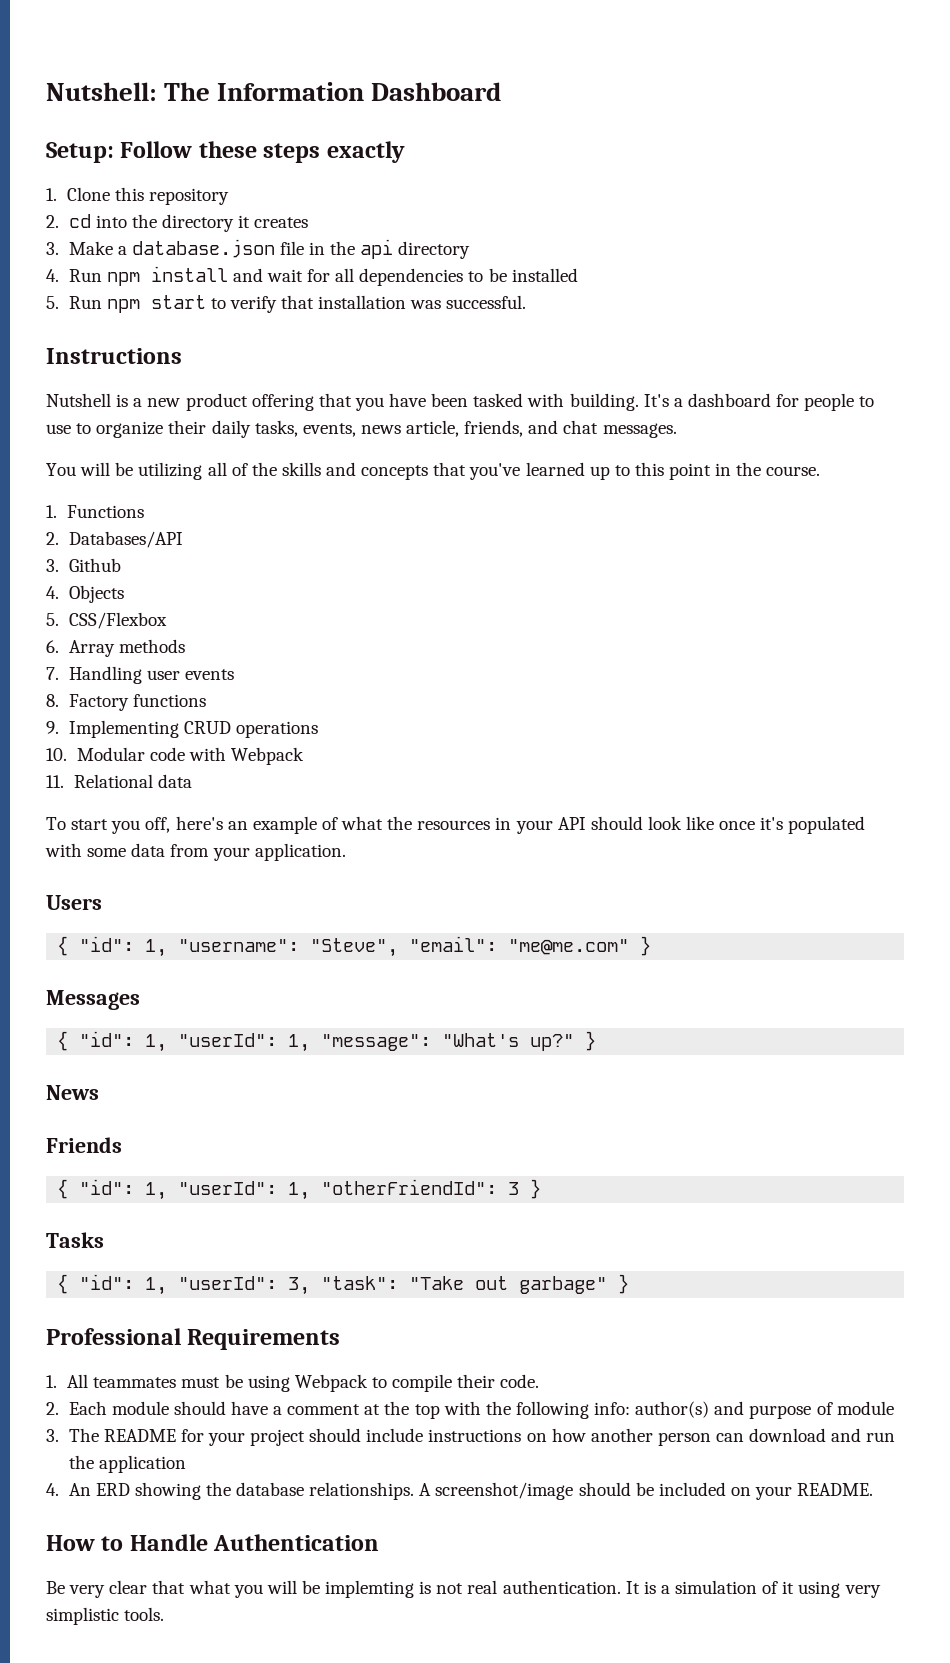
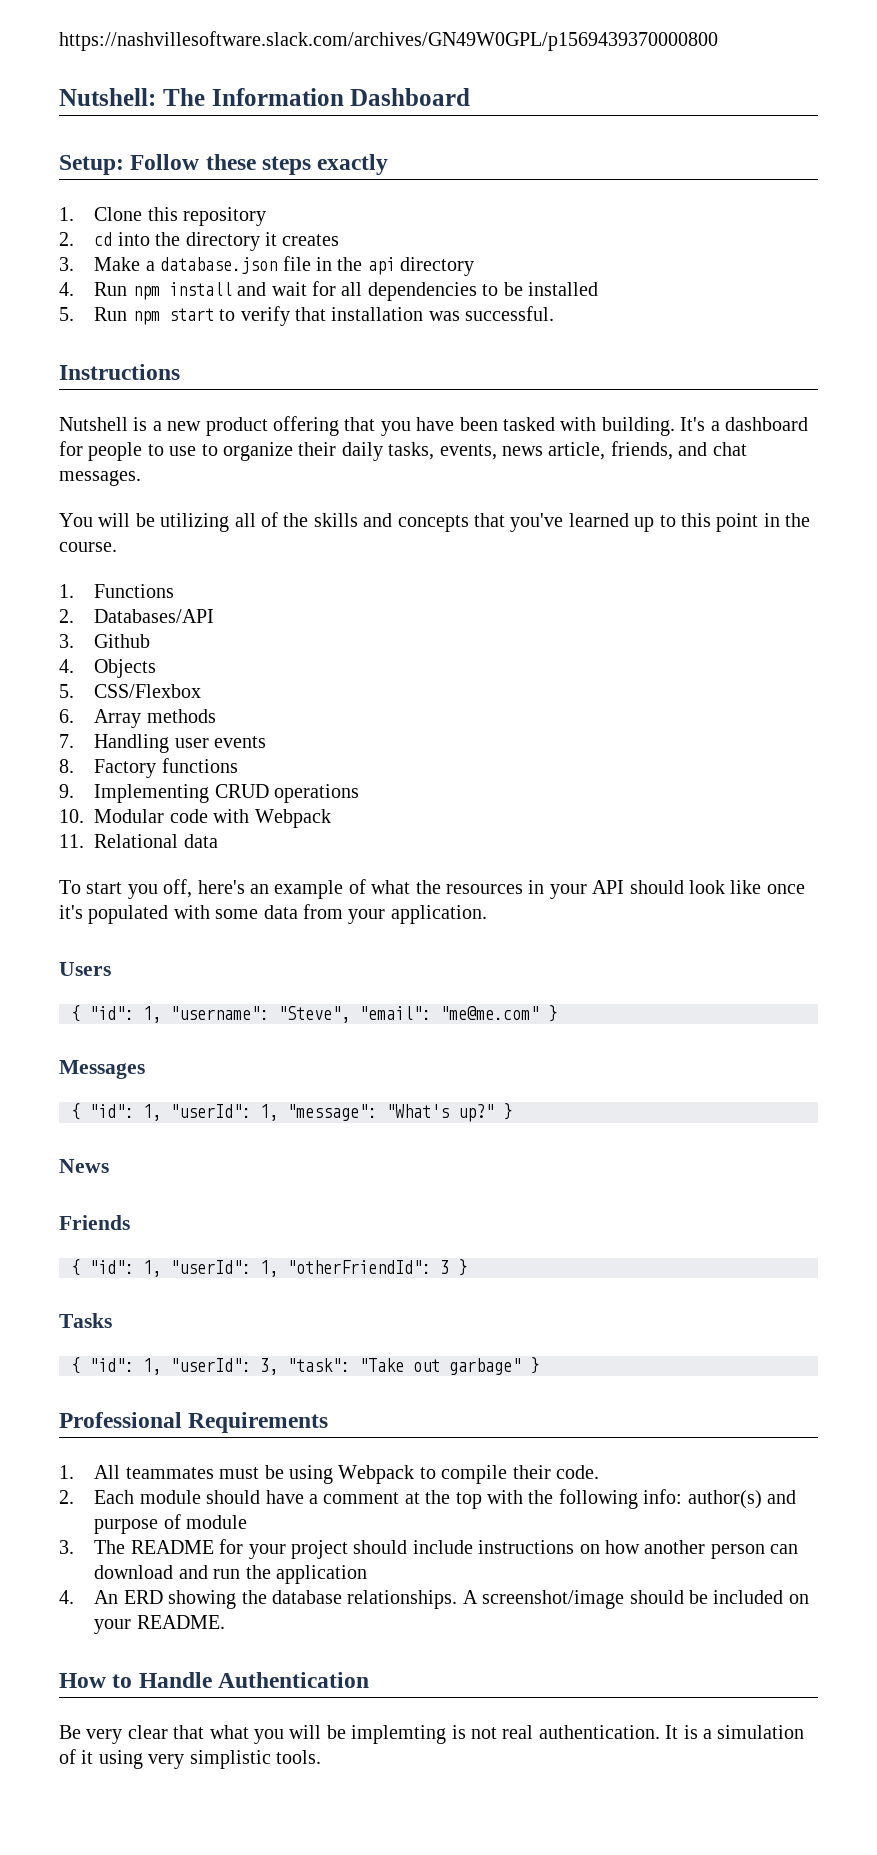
+ https://nashvillesoftware.slack.com/archives/GN49W0GPL/p1569439370000800

